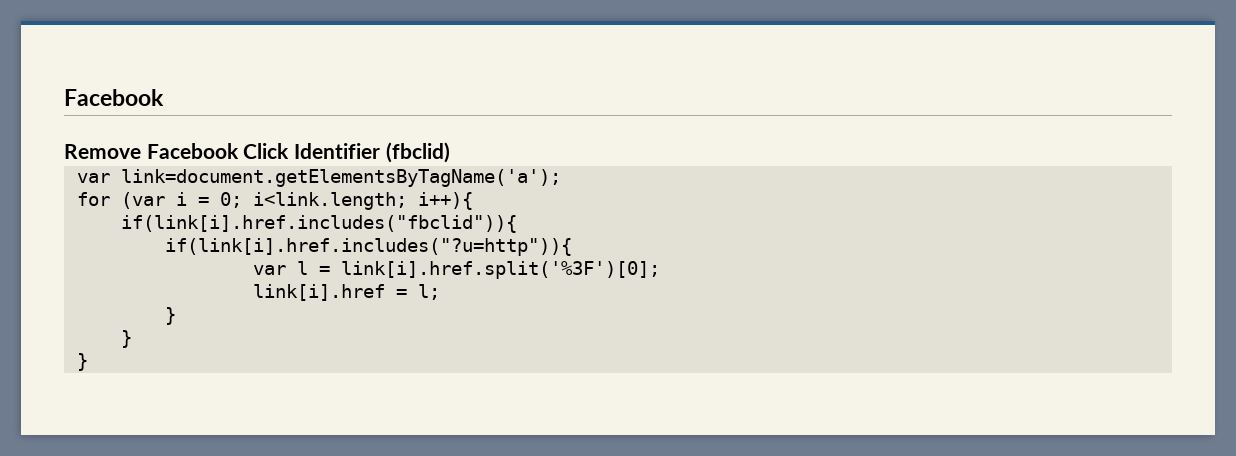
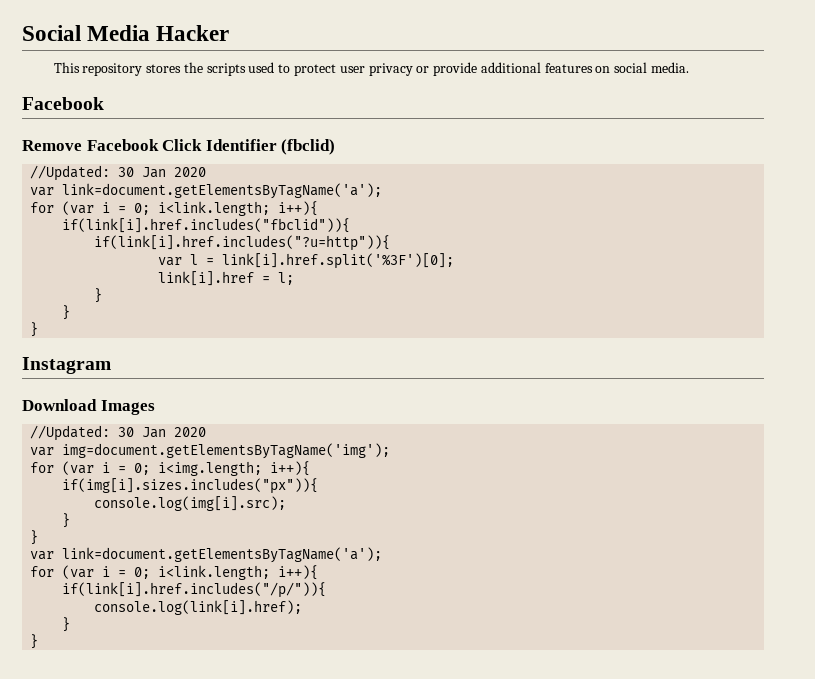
+ Social Media Hacker
+ This repository stores the scripts used to protect user privacy or provide additional features on social media.
  Remove Facebook Click Identifier (fbclid)
+ //Updated: 30 Jan 2020
+ Instagram
+ Download Images
+ //Updated: 30 Jan 2020
+ var img=document.getElementsByTagName('img');
+ for (var i = 0; i<img.length; i++){
+ if(img[i].sizes.includes("px")){
+ console.log(img[i].src);
+ }
+ }
+ var link=document.getElementsByTagName('a');
+ for (var i = 0; i<link.length; i++){
+ if(link[i].href.includes("/p/")){
+ console.log(link[i].href);
+ }
+ }

